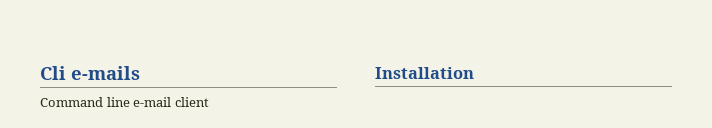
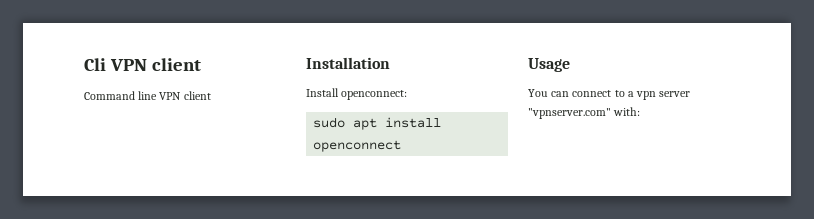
- Cli e-mails
+ Cli VPN client
- Command line e-mail client
+ Command line VPN client
+ Install openconnect:
+ sudo apt install openconnect
+ Usage
+ You can connect to a vpn server "vpnserver.com" with:

